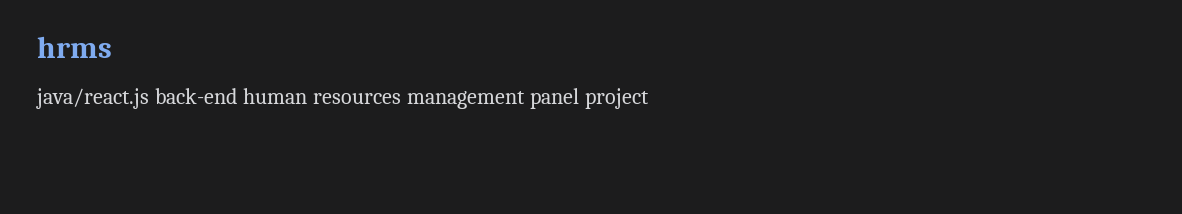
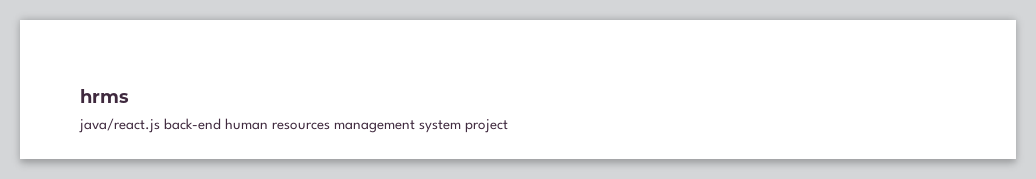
- java/react.js back-end human resources management panel project
+ java/react.js back-end human resources management system project

